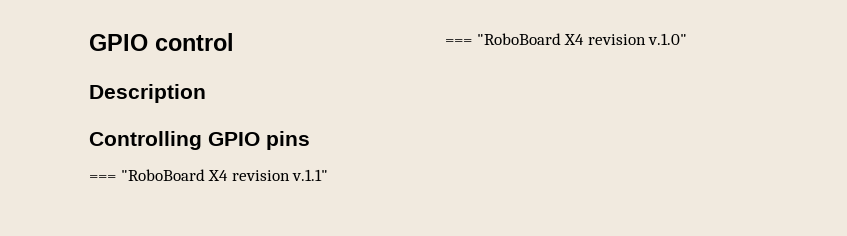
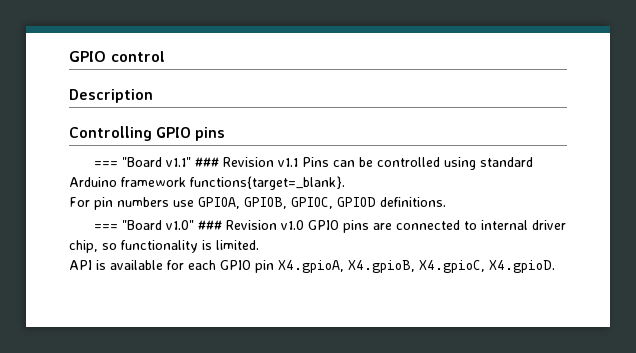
- === "RoboBoard X4 revision v.1.1"
- === "RoboBoard X4 revision v.1.0"
+ === "Board v1.1" ### Revision v1.1 Pins can be controlled using standard Arduino framework functions{target=_blank}.
+ For pin numbers use GPIOA, GPIOB, GPIOC, GPIOD definitions.
+ === "Board v1.0" ### Revision v1.0 GPIO pins are connected to internal driver chip, so functionality is limited.
+ API is available for each GPIO pin X4.gpioA, X4.gpioB, X4.gpioC, X4.gpioD.

